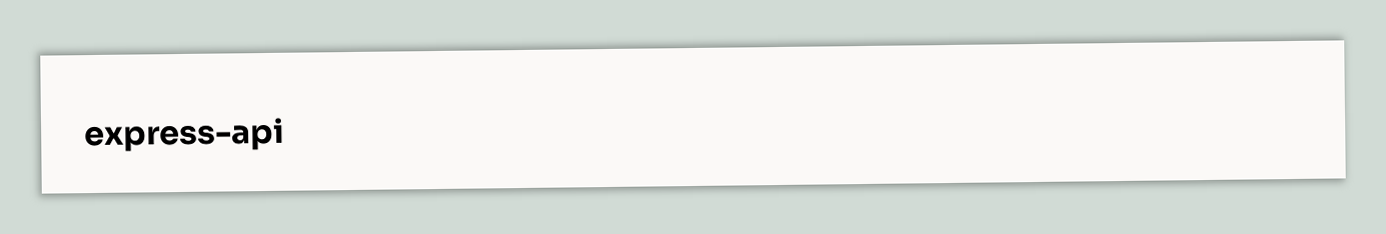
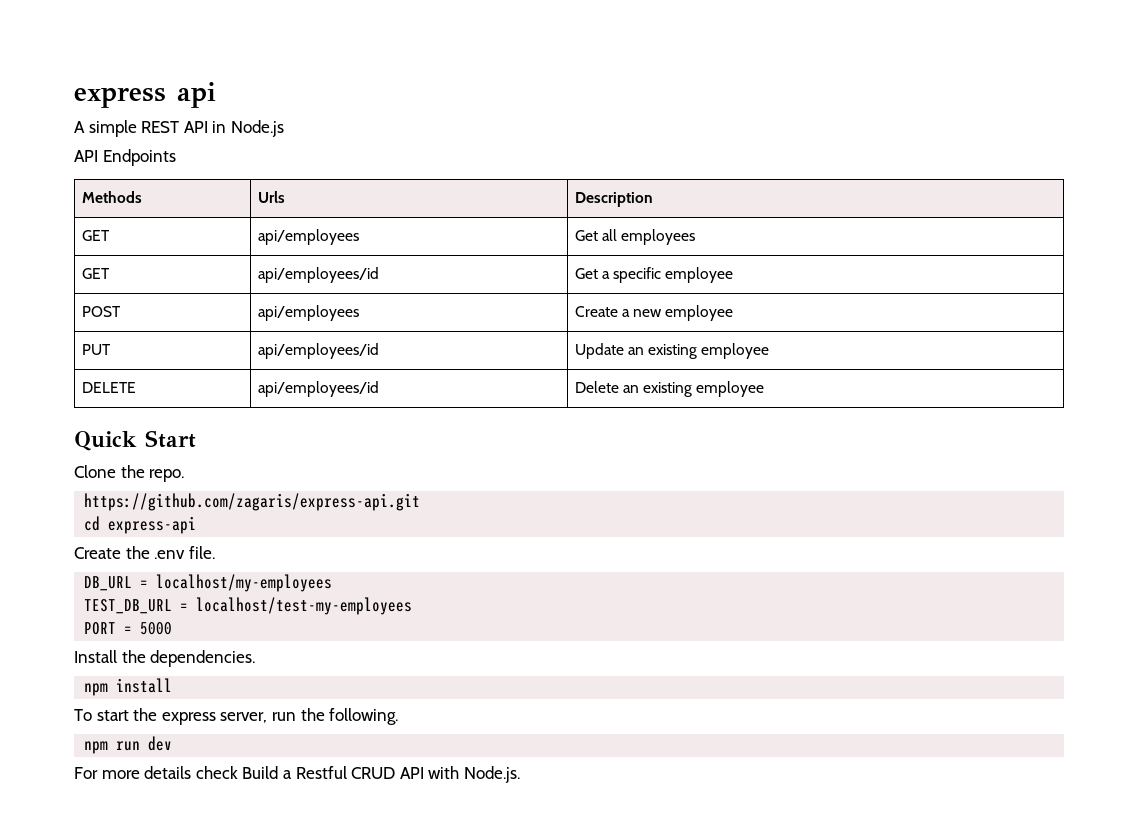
- express-api
+ express api
+ A simple REST API in Node.js
+ API Endpoints
+ Methods | Urls | Description
+ GET | api/employees | Get all employees
+ GET | api/employees/id | Get a specific employee
+ POST | api/employees | Create a new employee
+ PUT | api/employees/id | Update an existing employee
+ DELETE | api/employees/id | Delete an existing employee
+ Quick Start
+ Clone the repo.
+ https://github.com/zagaris/express-api.git
+ cd express-api
+ Create the .env file.
+ DB_URL = localhost/my-employees
+ TEST_DB_URL = localhost/test-my-employees
+ PORT = 5000
+ Install the dependencies.
+ npm install
+ To start the express server, run the following.
+ npm run dev
+ For more details check Build a Restful CRUD API with Node.js.

